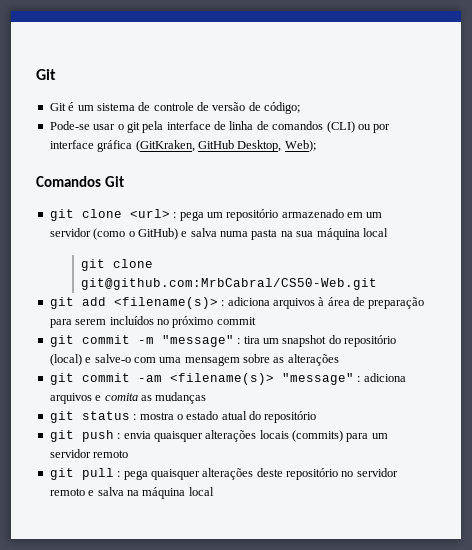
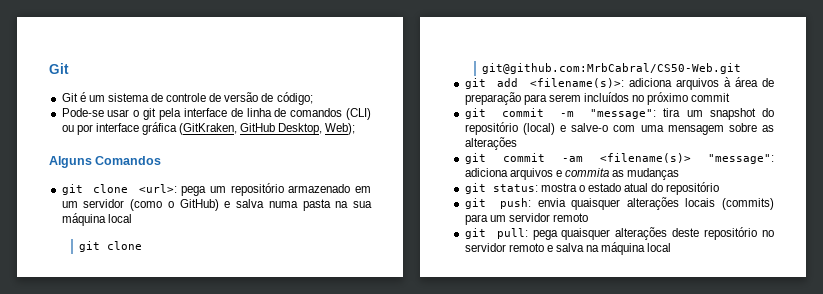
- Comandos Git
- git clone <url> : pega um repositório armazenado em um servidor (como o GitHub) e salva numa pasta na sua máquina local
+ Alguns Comandos
+ git clone <url>: pega um repositório armazenado em um servidor (como o GitHub) e salva numa pasta na sua máquina local
- git add <filename(s)> : adiciona arquivos à área de preparação para serem incluídos no próximo commit
+ git add <filename(s)>: adiciona arquivos à área de preparação para serem incluídos no próximo commit
- git commit -m "message" : tira um snapshot do repositório (local) e salve-o com uma mensagem sobre as alterações
+ git commit -m "message": tira um snapshot do repositório (local) e salve-o com uma mensagem sobre as alterações
- git commit -am <filename(s)> "message" : adiciona arquivos e comita as mudanças
+ git commit -am <filename(s)> "message": adiciona arquivos e commita as mudanças
- git status : mostra o estado atual do repositório
+ git status: mostra o estado atual do repositório
- git push : envia quaisquer alterações locais (commits) para um servidor remoto
+ git push: envia quaisquer alterações locais (commits) para um servidor remoto
- git pull : pega quaisquer alterações deste repositório no servidor remoto e salva na máquina local
+ git pull: pega quaisquer alterações deste repositório no servidor remoto e salva na máquina local

